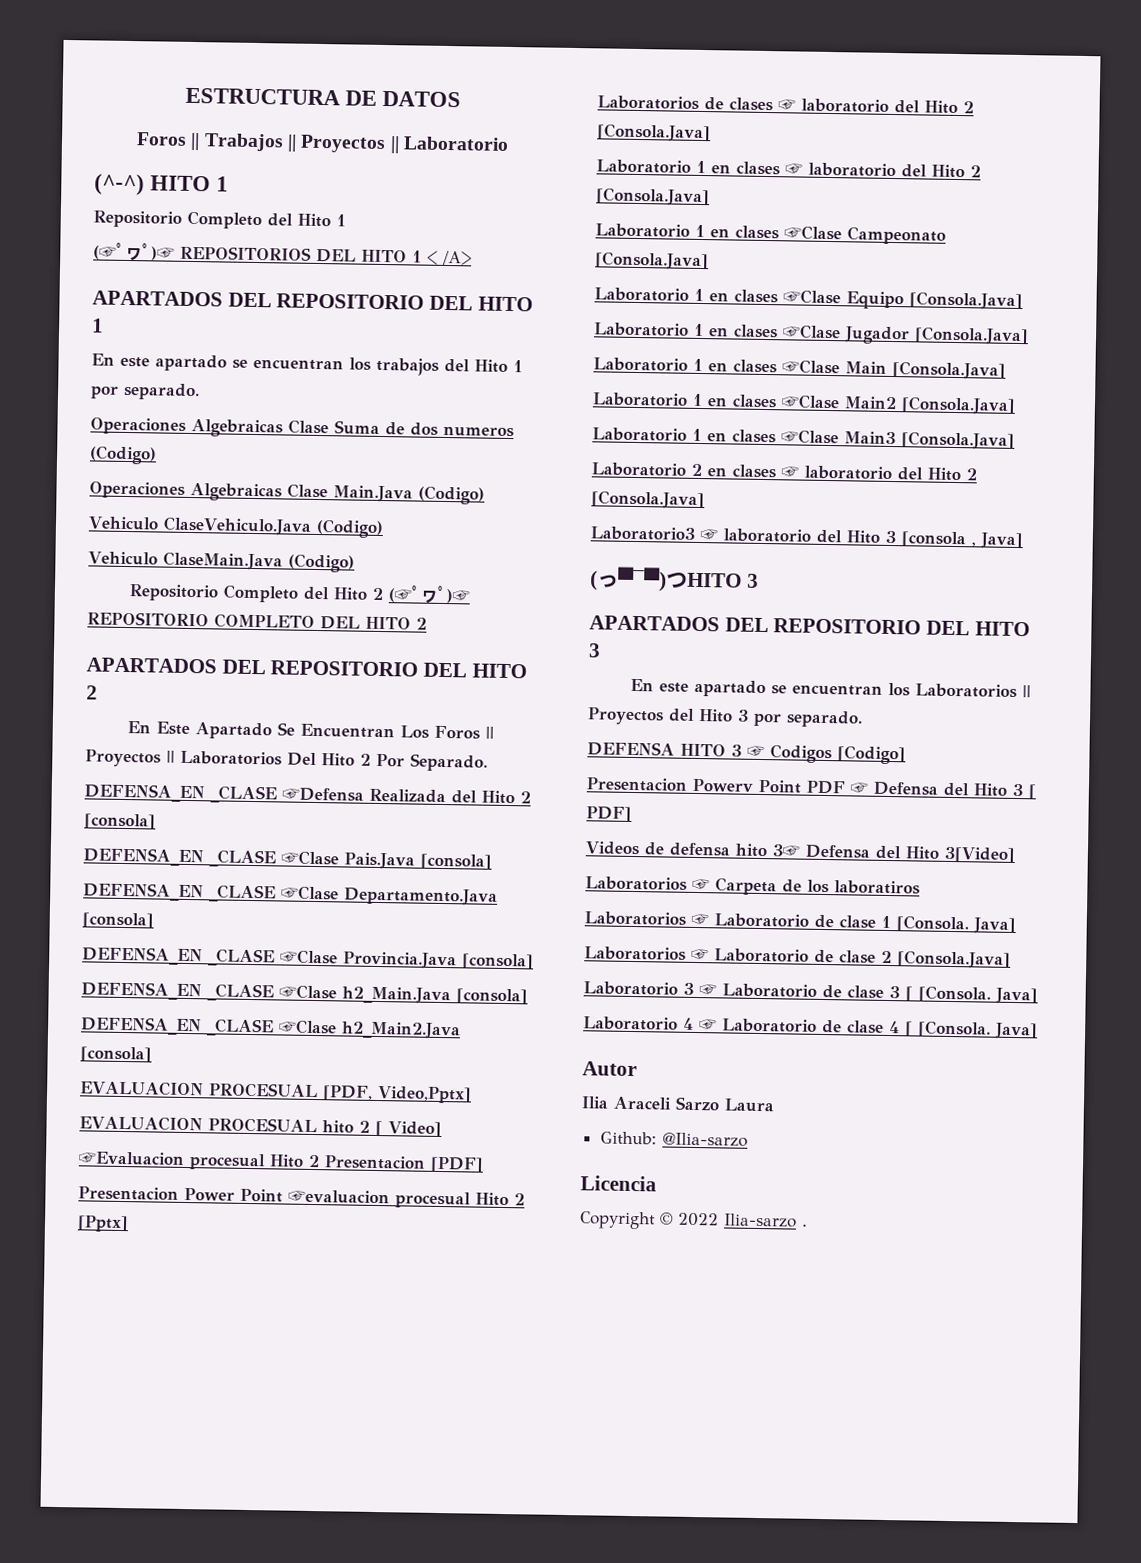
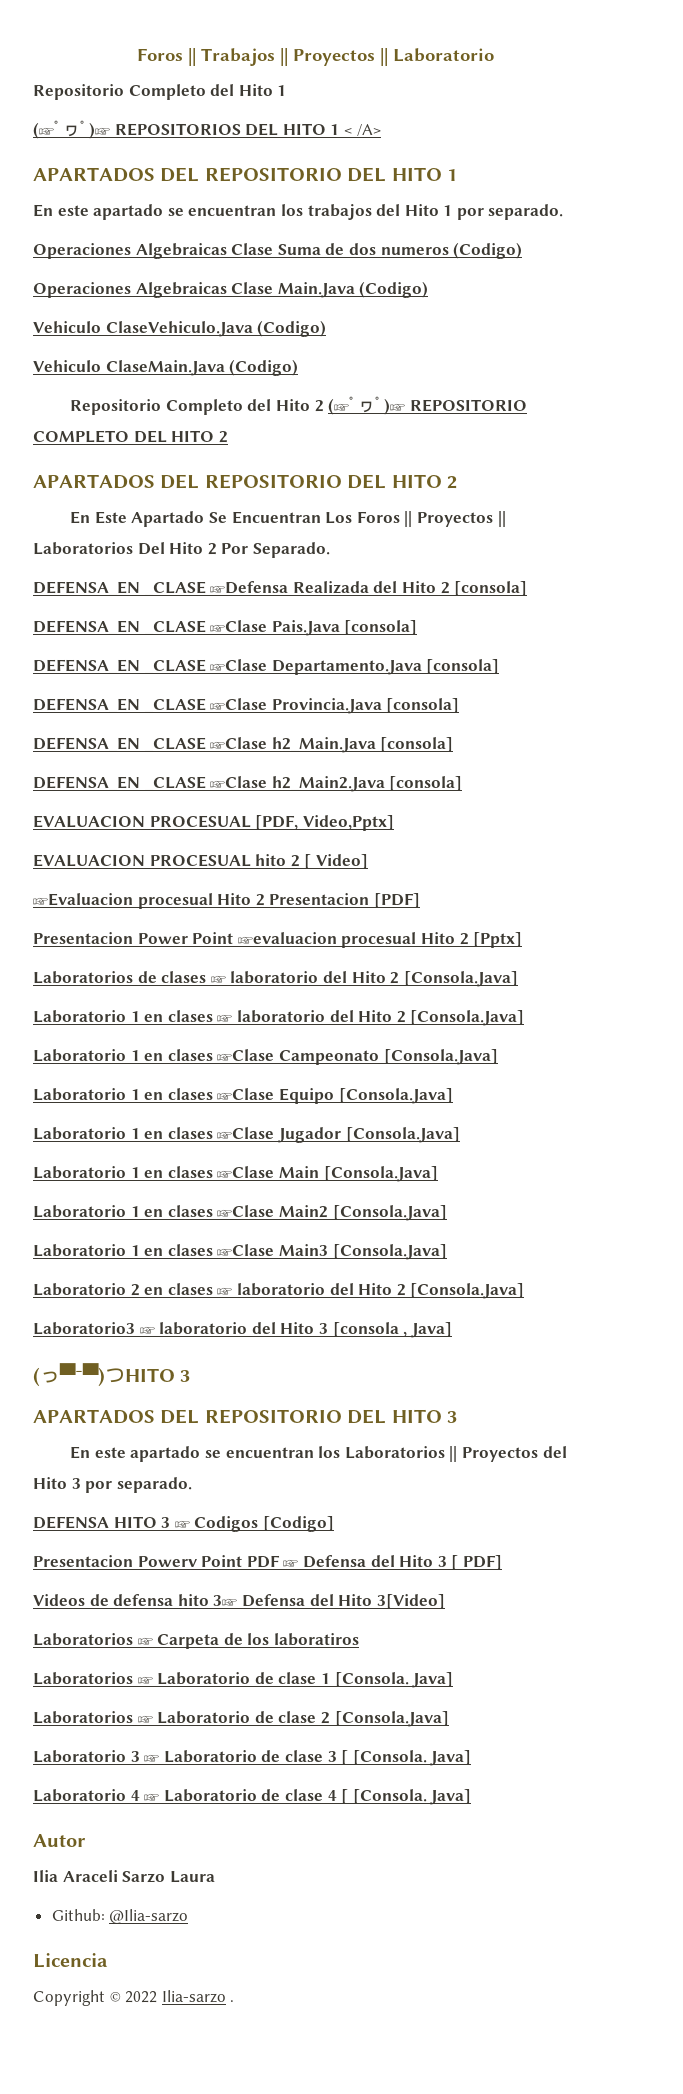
- ESTRUCTURA DE DATOS
- (^-^) HITO 1

